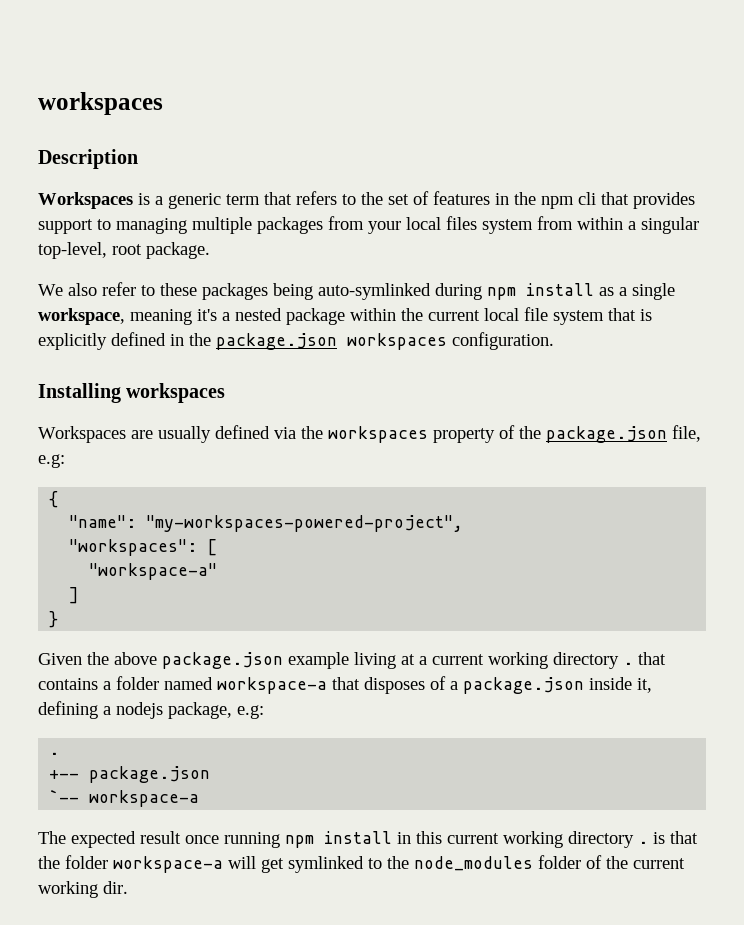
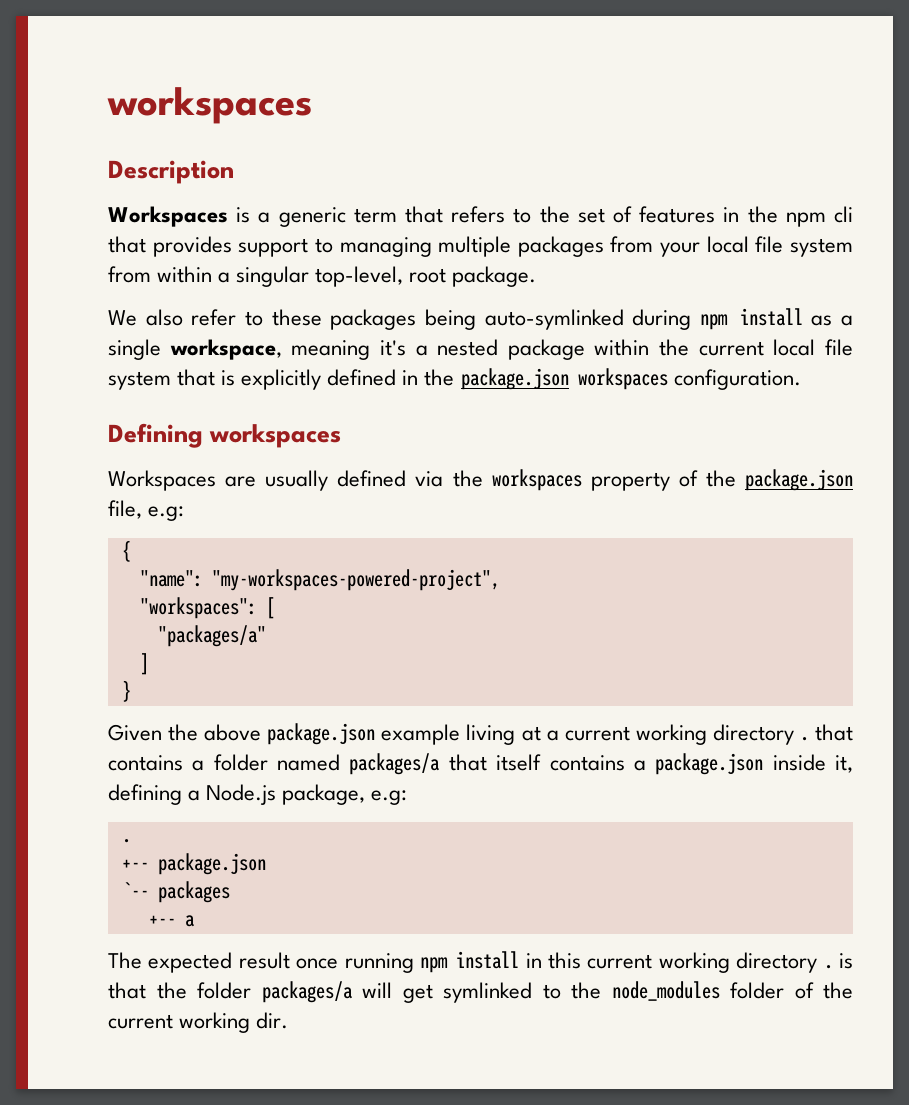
- Workspaces is a generic term that refers to the set of features in the npm cli that provides support to managing multiple packages from your local files system from within a singular top-level, root package.
+ Workspaces is a generic term that refers to the set of features in the npm cli that provides support to managing multiple packages from your local file system from within a singular top-level, root package.
- Installing workspaces
+ Defining workspaces
- "workspace-a"
+ "packages/a"
- Given the above package.json example living at a current working directory . that contains a folder named workspace-a that disposes of a package.json inside it, defining a nodejs package, e.g:
+ Given the above package.json example living at a current working directory . that contains a folder named packages/a that itself contains a package.json inside it, defining a Node.js package, e.g:
- `-- workspace-a
+ `-- packages
+ +-- a
- The expected result once running npm install in this current working directory . is that the folder workspace-a will get symlinked to the node_modules folder of the current working dir.
+ The expected result once running npm install in this current working directory . is that the folder packages/a will get symlinked to the node_modules folder of the current working dir.

